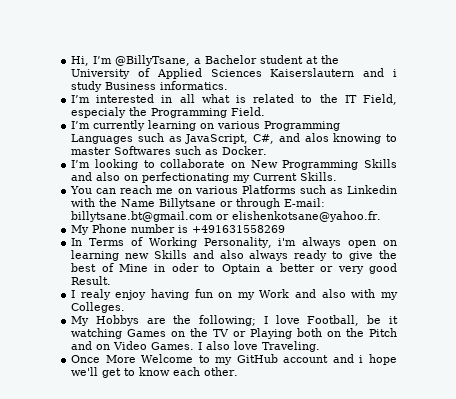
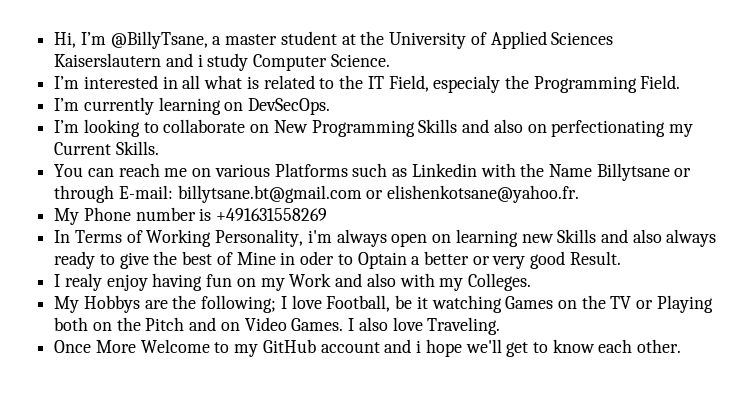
- Hi, I’m @BillyTsane, a Bachelor student at the University of Applied Sciences Kaiserslautern and i study Business informatics.
+ Hi, I’m @BillyTsane, a master student at the University of Applied Sciences Kaiserslautern and i study Computer Science.
- I’m currently learning on various Programming Languages such as JavaScript, C#, and alos knowing to master Softwares such as Docker.
+ I’m currently learning on DevSecOps.

